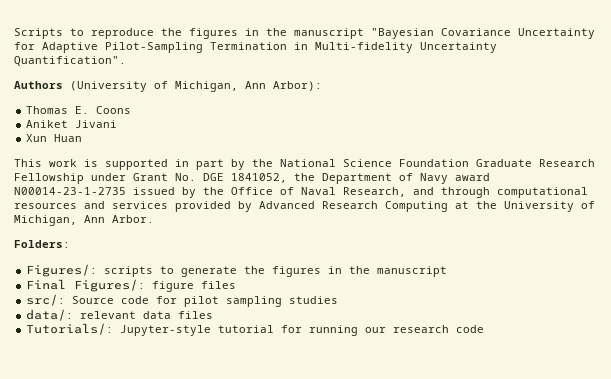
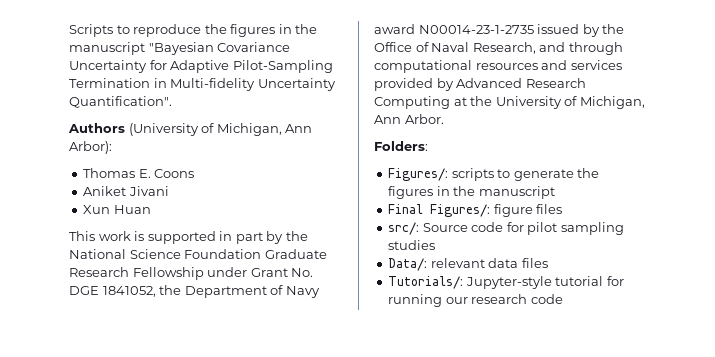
- data/: relevant data files
+ Data/: relevant data files

